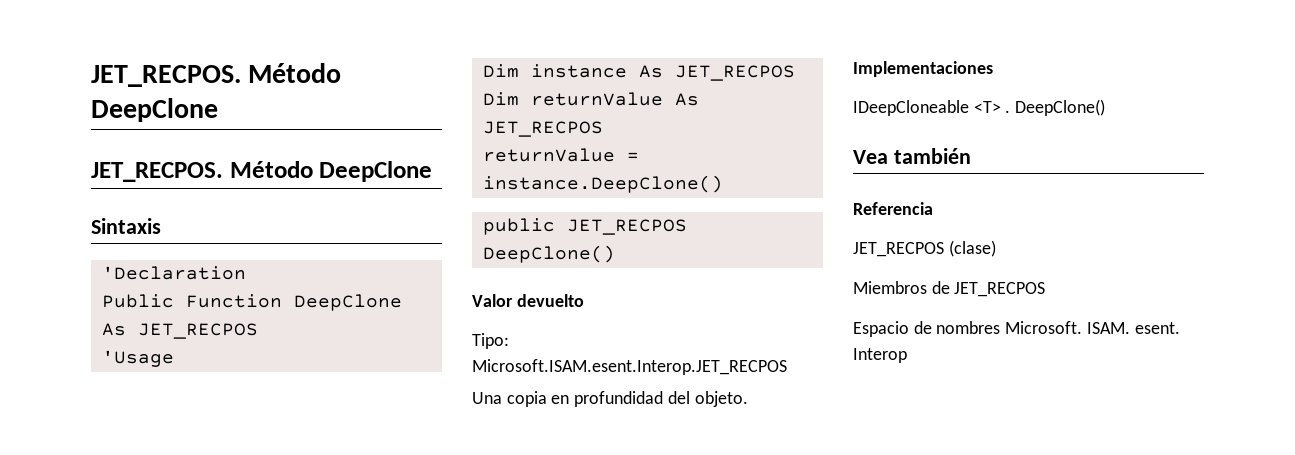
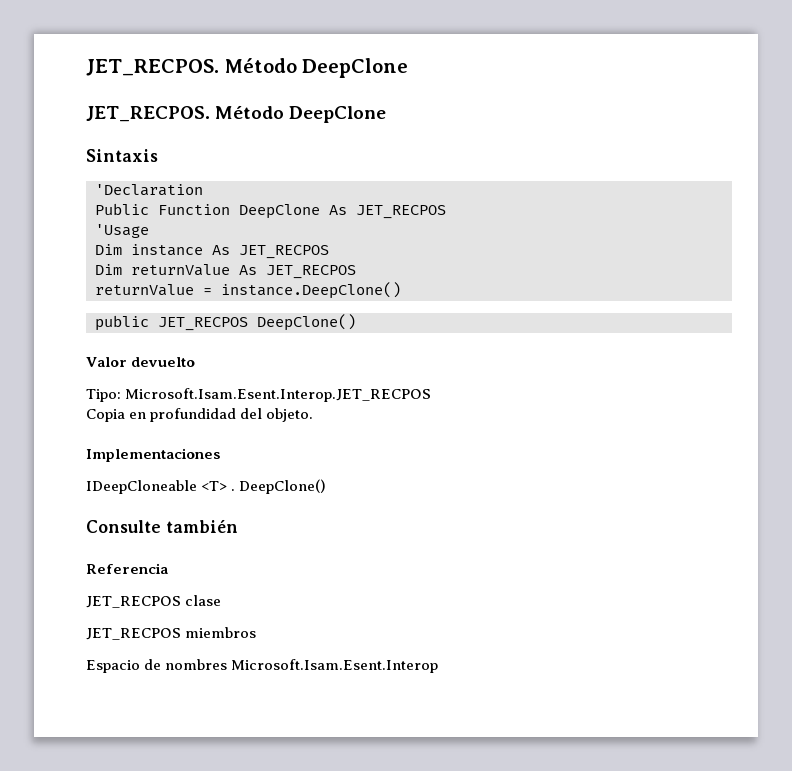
- Tipo: Microsoft.ISAM.esent.Interop.JET_RECPOS
- Una copia en profundidad del objeto.
+ Tipo: Microsoft.Isam.Esent.Interop.JET_RECPOS
+ Copia en profundidad del objeto.
- Vea también
+ Consulte también
- JET_RECPOS (clase)
- Miembros de JET_RECPOS
+ JET_RECPOS clase
+ JET_RECPOS miembros
- Espacio de nombres Microsoft. ISAM. esent. Interop
+ Espacio de nombres Microsoft.Isam.Esent.Interop

